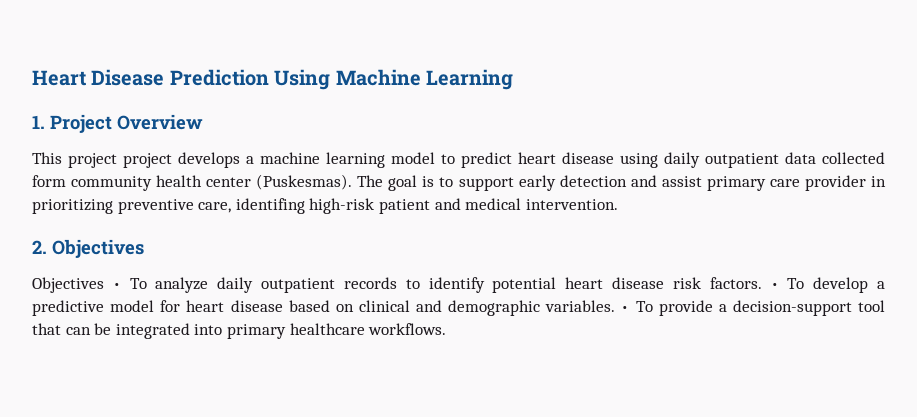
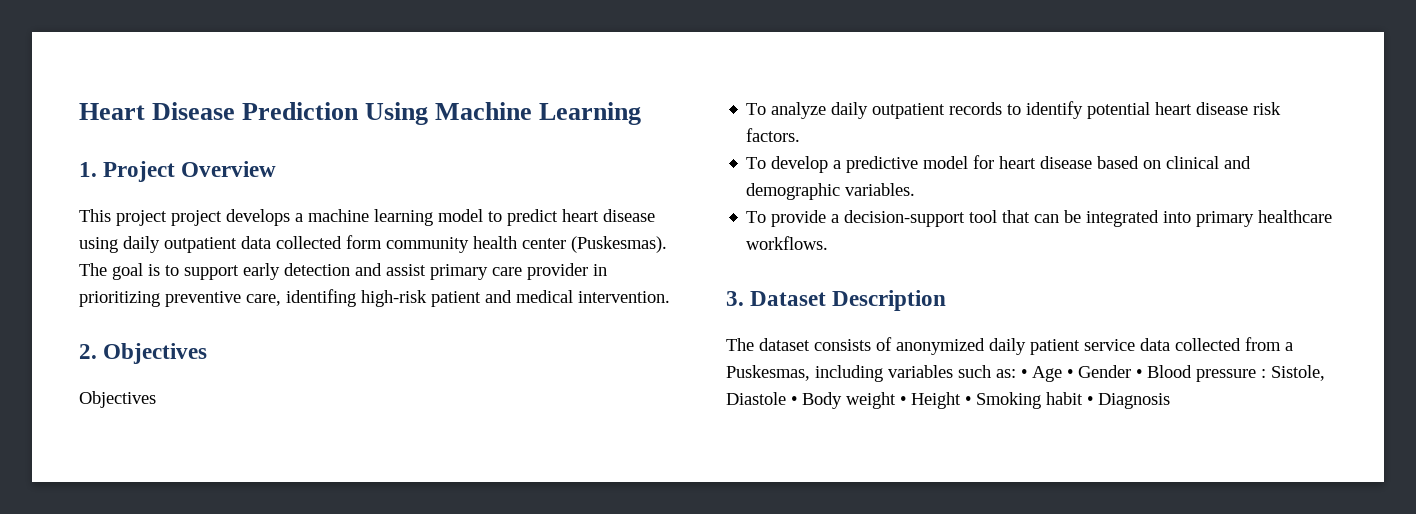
  2. Objectives
- Objectives • To analyze daily outpatient records to identify potential heart disease risk factors. • To develop a predictive model for heart disease based on clinical and demographic variables. • To provide a decision-support tool that can be integrated into primary healthcare workflows.
+ Objectives
+ To analyze daily outpatient records to identify potential heart disease risk factors.
+ To develop a predictive model for heart disease based on clinical and demographic variables.
+ To provide a decision-support tool that can be integrated into primary healthcare workflows.
+ 3. Dataset Description
+ The dataset consists of anonymized daily patient service data collected from a Puskesmas, including variables such as: • Age • Gender • Blood pressure : Sistole, Diastole • Body weight • Height • Smoking habit • Diagnosis

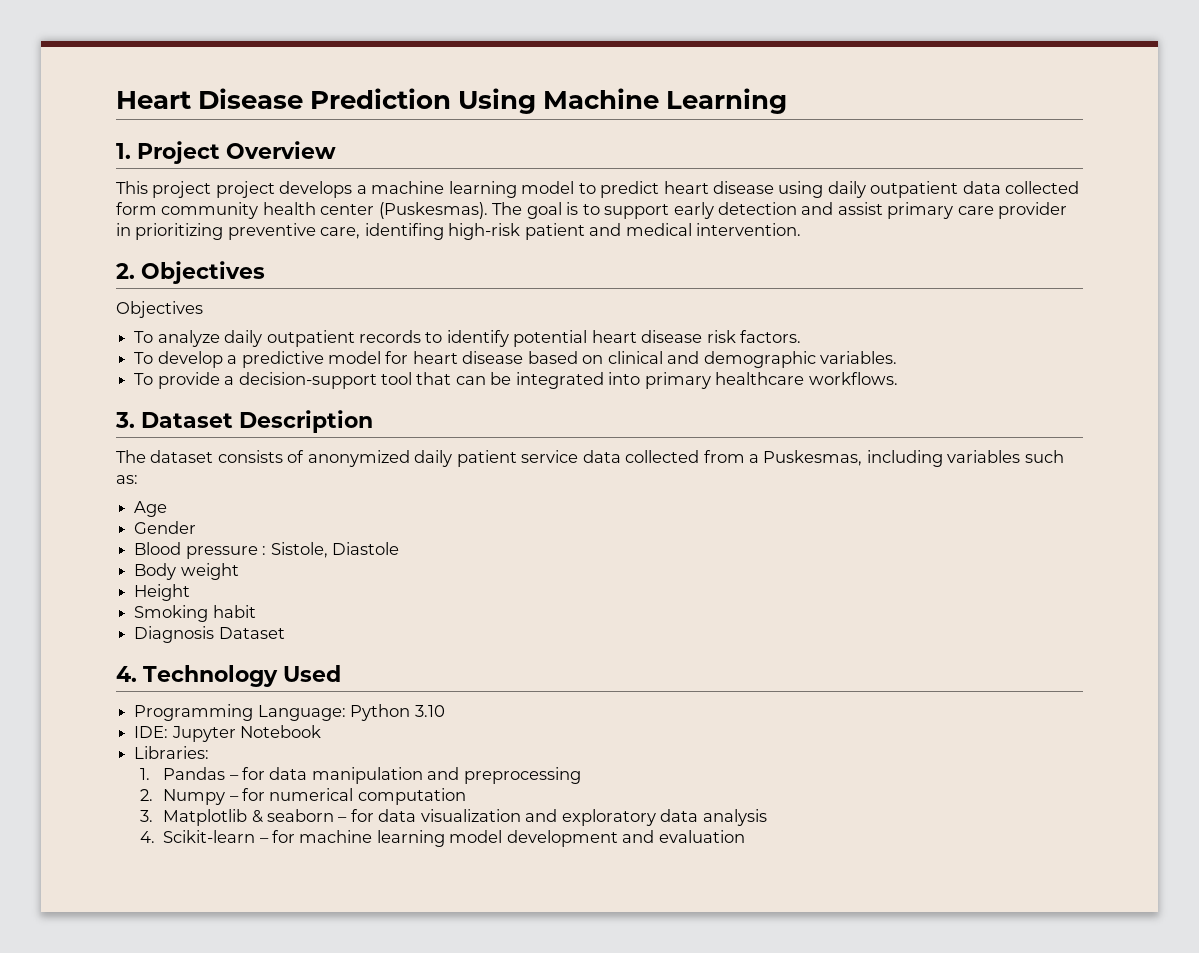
- The dataset consists of anonymized daily patient service data collected from a Puskesmas, including variables such as: • Age • Gender • Blood pressure : Sistole, Diastole • Body weight • Height • Smoking habit • Diagnosis
+ The dataset consists of anonymized daily patient service data collected from a Puskesmas, including variables such as:
+ Age
+ Gender
+ Blood pressure : Sistole, Diastole
+ Body weight
+ Height
+ Smoking habit
+ Diagnosis Dataset
+ 4. Technology Used
+ Programming Language: Python 3.10
+ IDE: Jupyter Notebook
+ Libraries:
+ 1. Pandas – for data manipulation and preprocessing
+ 2. Numpy – for numerical computation
+ 3. Matplotlib & seaborn – for data visualization and exploratory data analysis
+ 4. Scikit-learn – for machine learning model development and evaluation

